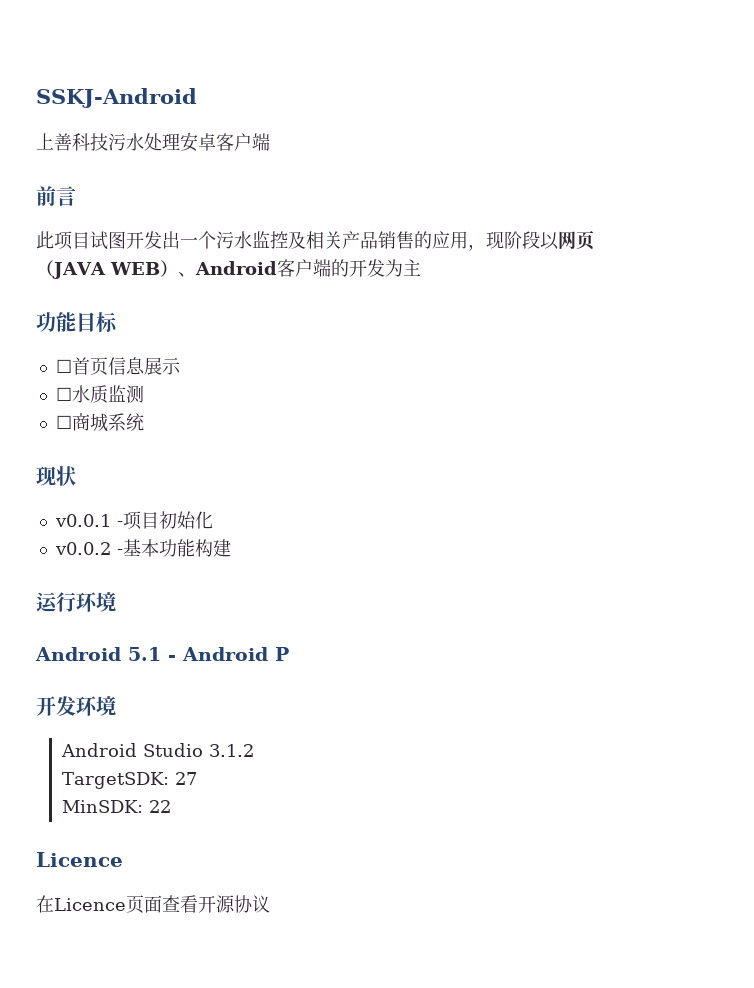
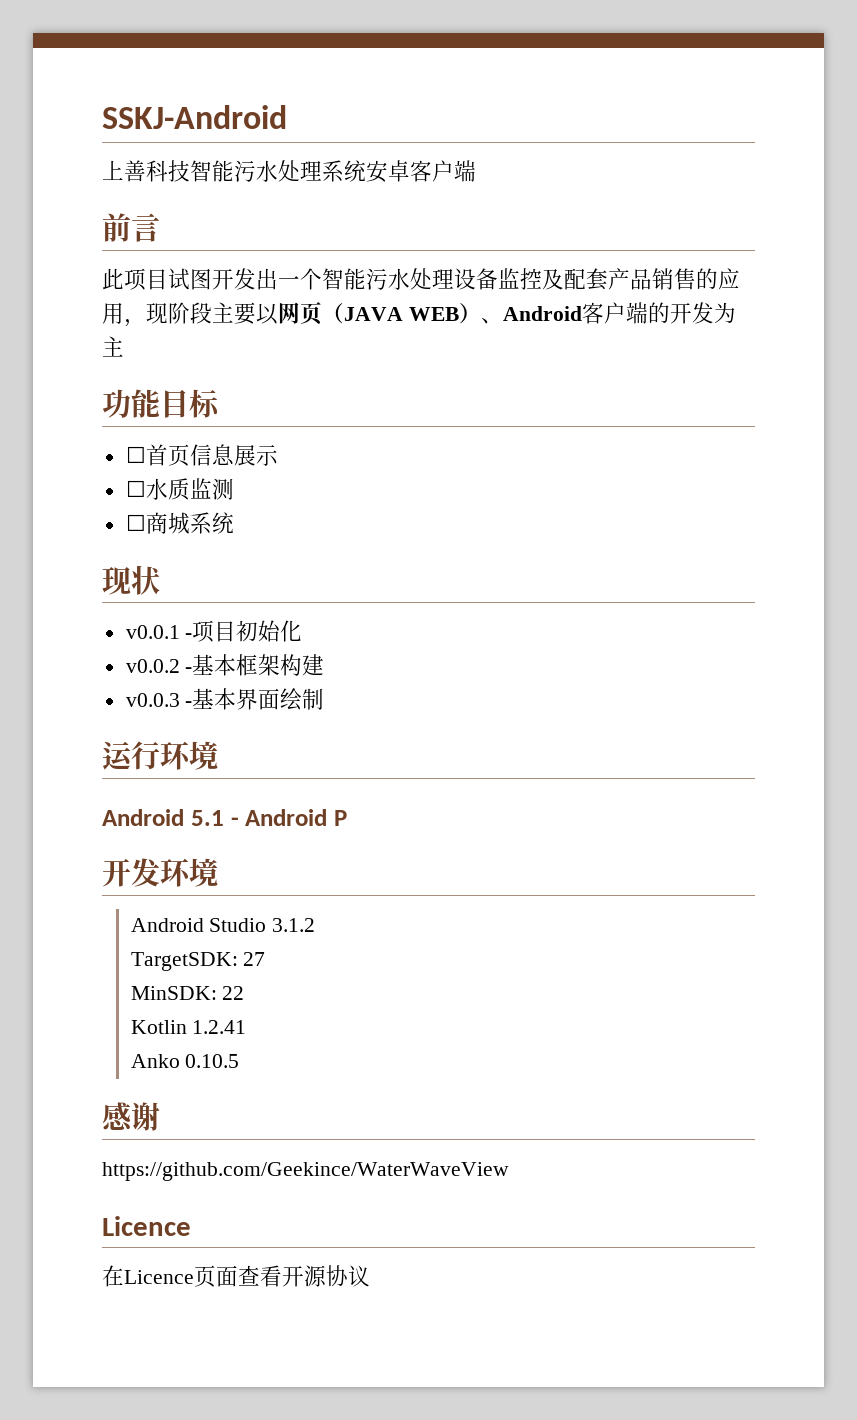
- 上善科技污水处理安卓客户端
+ 上善科技智能污水处理系统安卓客户端
- 此项目试图开发出一个污水监控及相关产品销售的应用，现阶段以网页（JAVA WEB）、Android客户端的开发为主
+ 此项目试图开发出一个智能污水处理设备监控及配套产品销售的应用，现阶段主要以网页（JAVA WEB）、Android客户端的开发为主
- v0.0.2 -基本功能构建
+ v0.0.2 -基本框架构建
+ v0.0.3 -基本界面绘制
+ Kotlin 1.2.41
+ Anko 0.10.5
+ 感谢
+ https://github.com/Geekince/WaterWaveView

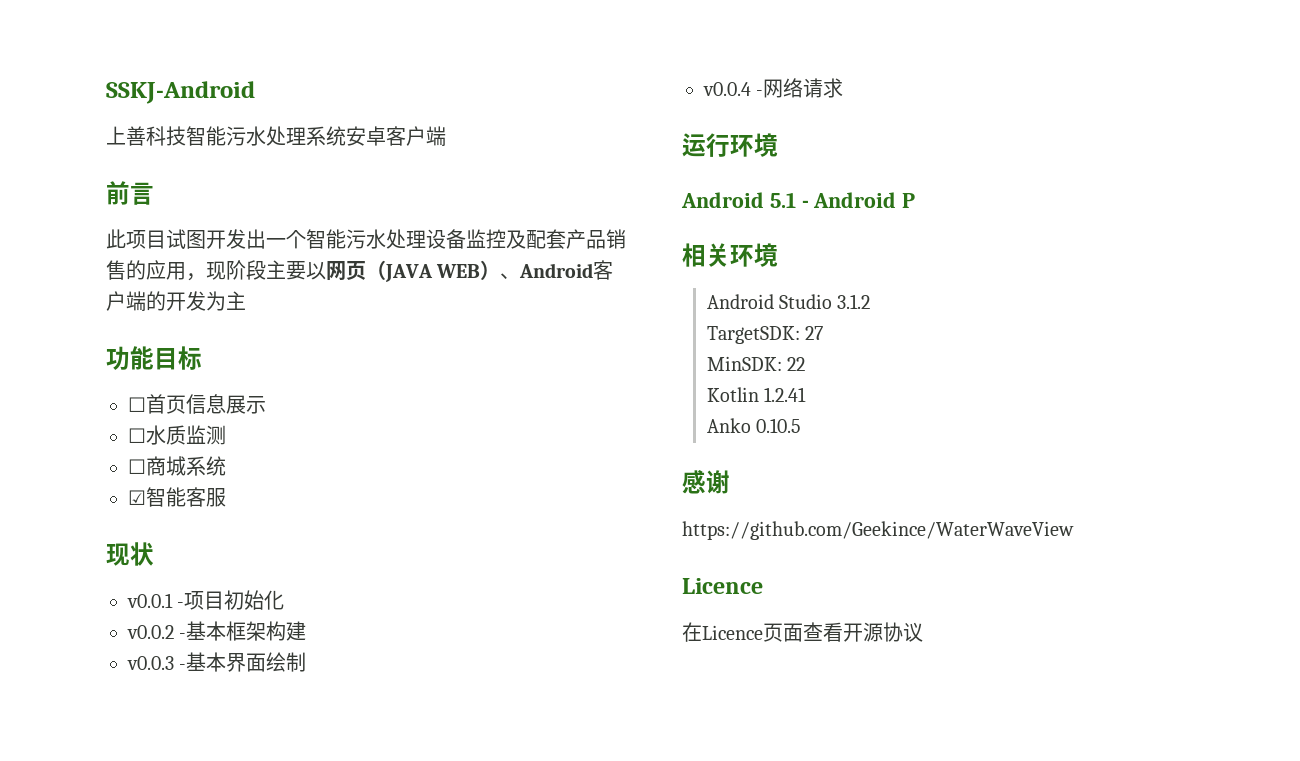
+ ☑智能客服
+ v0.0.4 -网络请求
- 开发环境
+ 相关环境

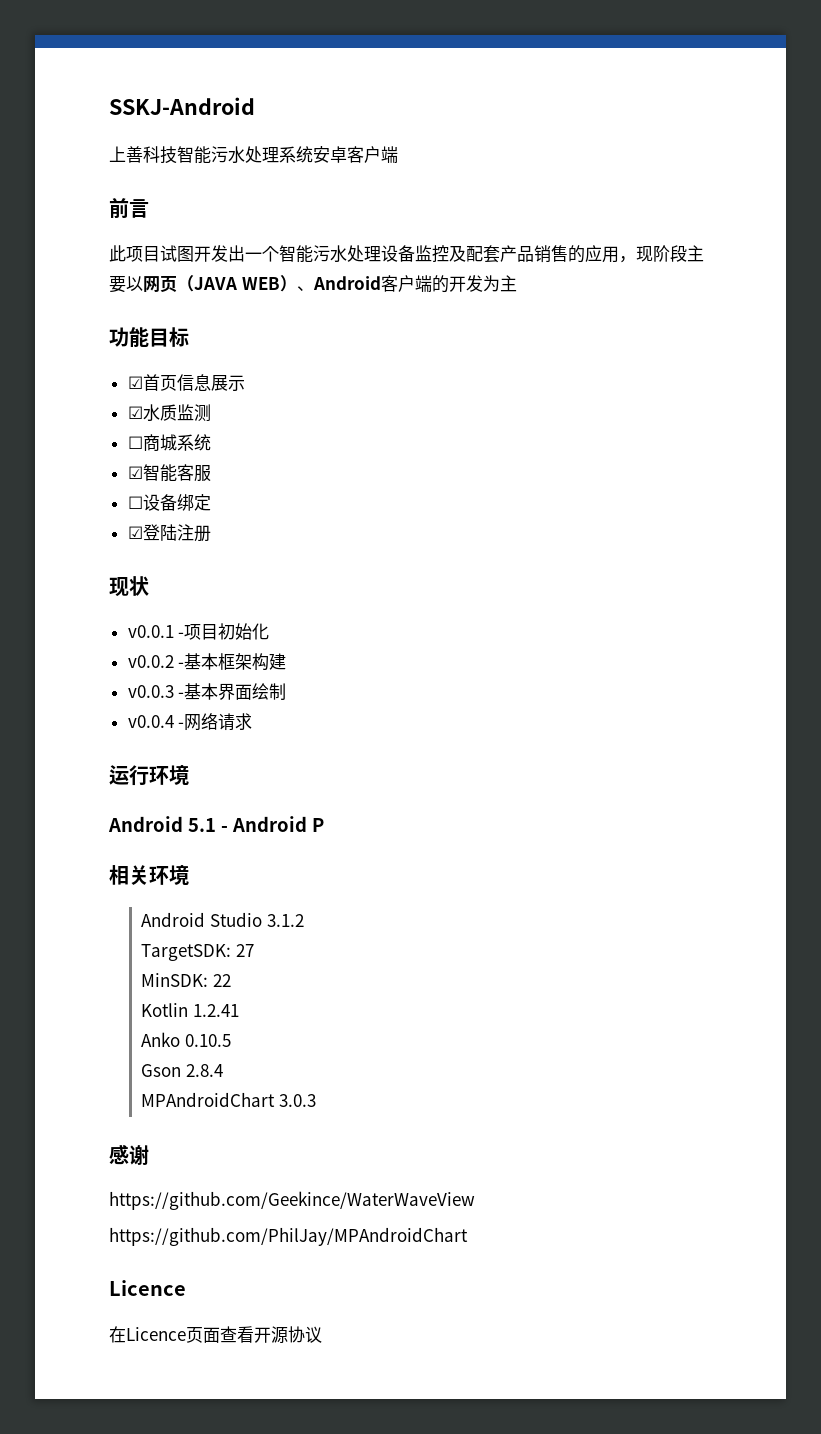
- ☐首页信息展示
+ ☑首页信息展示
- ☐水质监测
+ ☑水质监测
+ ☐设备绑定
+ ☑登陆注册
+ Gson 2.8.4
+ MPAndroidChart 3.0.3
+ https://github.com/PhilJay/MPAndroidChart

